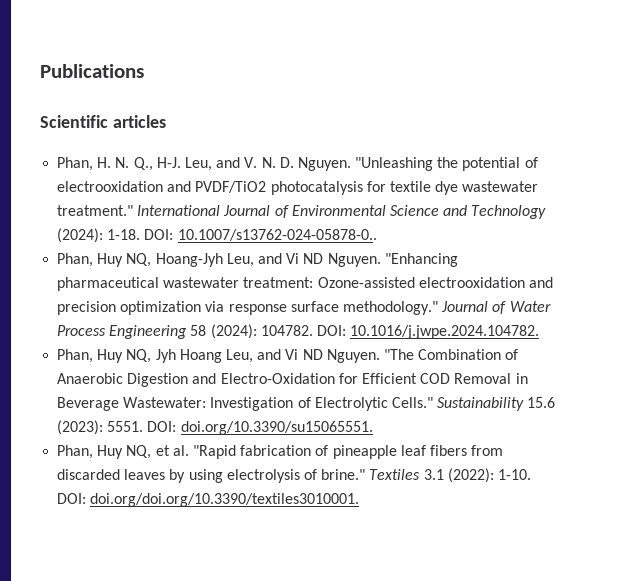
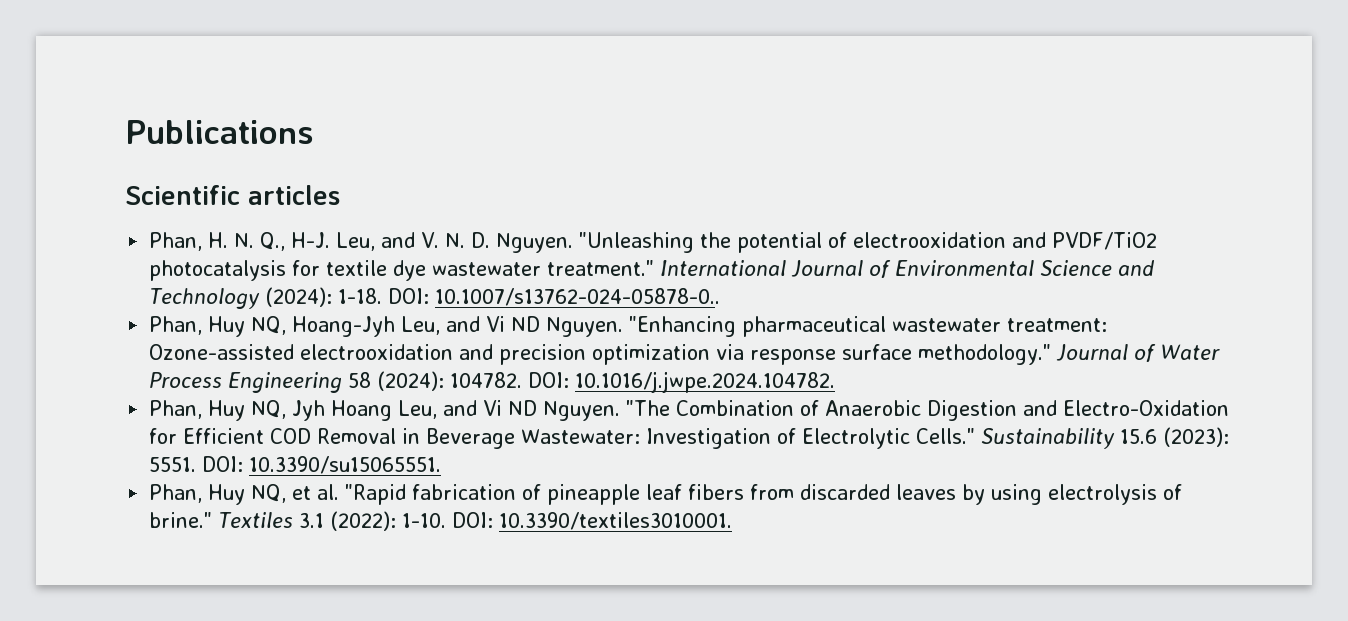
- DOI: doi.org/10.3390/su15065551.
+ DOI: 10.3390/su15065551.
- DOI: doi.org/doi.org/10.3390/textiles3010001.
+ DOI: 10.3390/textiles3010001.

